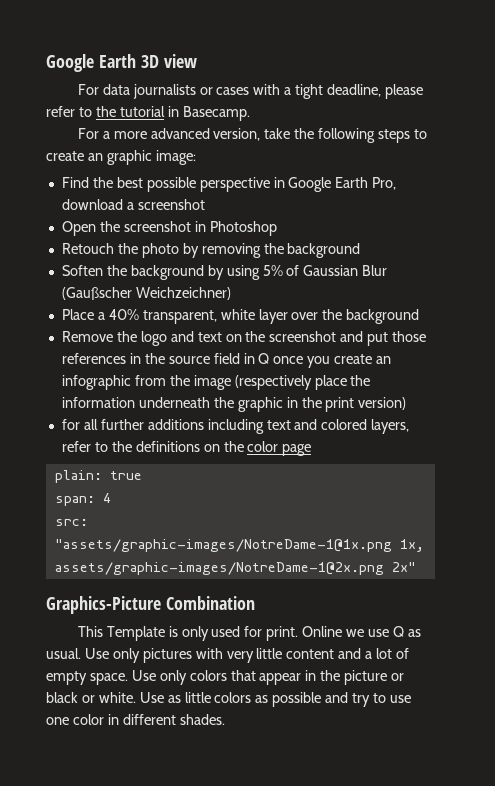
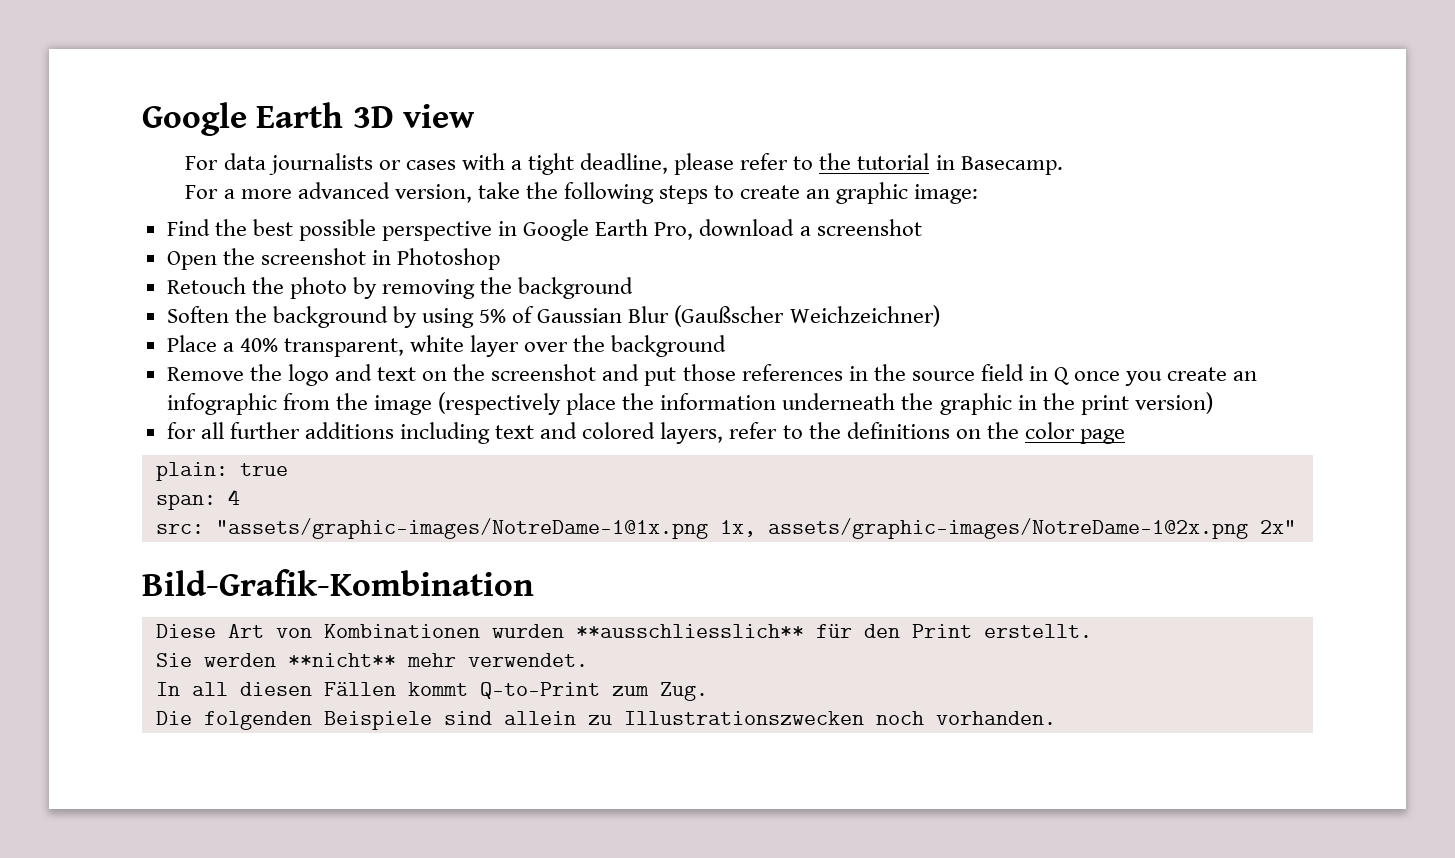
- Graphics-Picture Combination
- This Template is only used for print. Online we use Q as usual. Use only pictures with very little content and a lot of empty space. Use only colors that appear in the picture or black or white. Use as little colors as possible and try to use one color in different shades.
+ Bild-Grafik-Kombination
+ Diese Art von Kombinationen wurden **ausschliesslich** für den Print erstellt.
+ Sie werden **nicht** mehr verwendet.
+ In all diesen Fällen kommt Q-to-Print zum Zug.
+ Die folgenden Beispiele sind allein zu Illustrationszwecken noch vorhanden.

